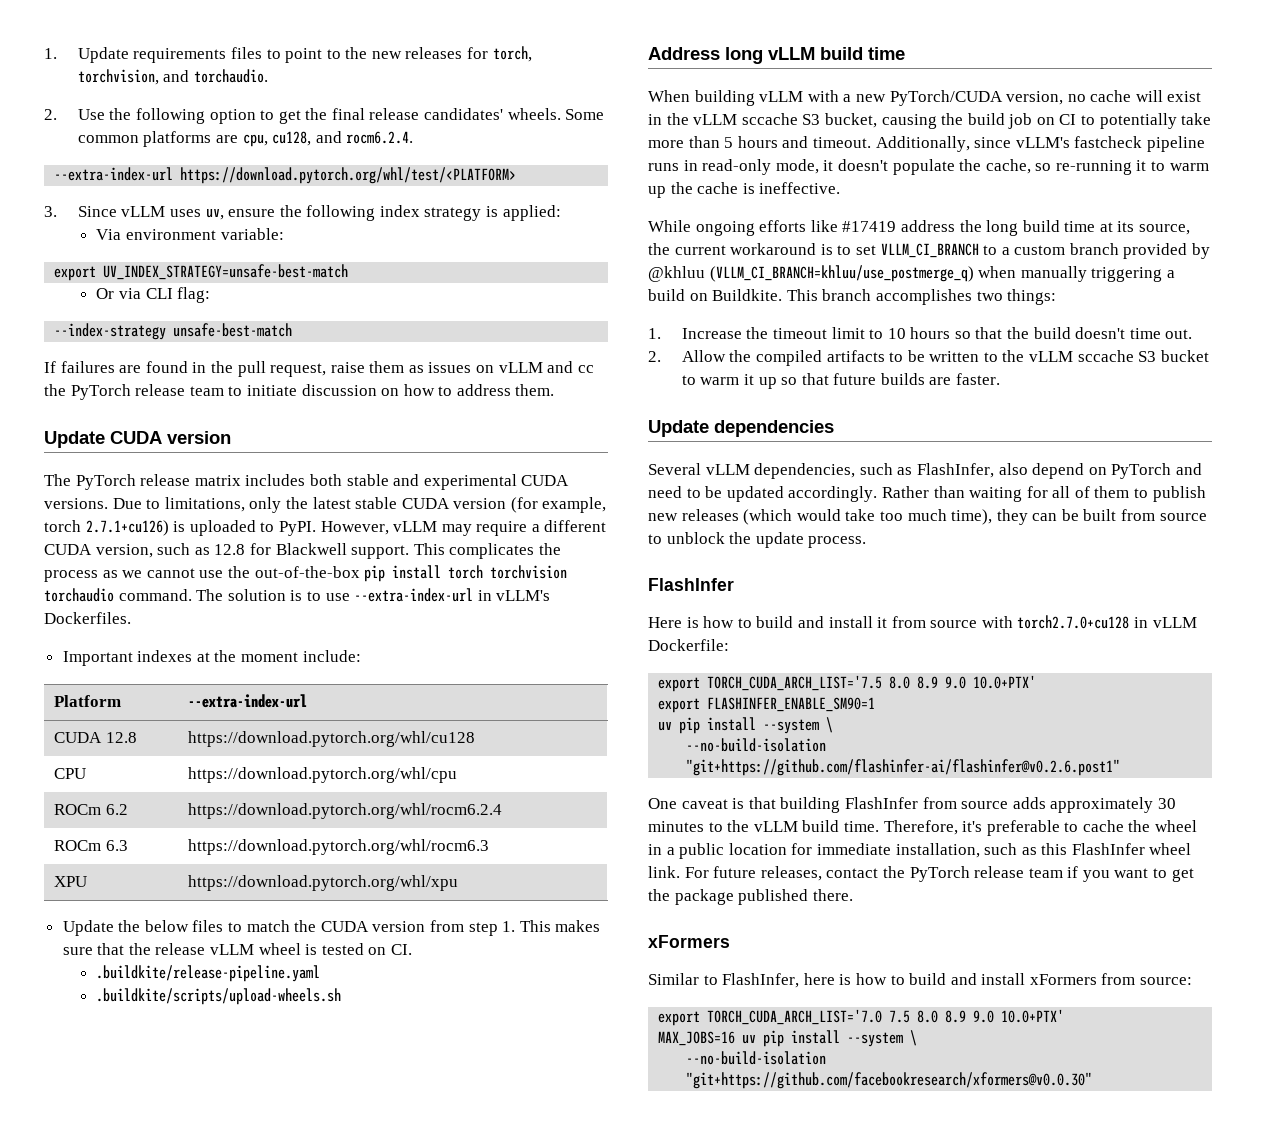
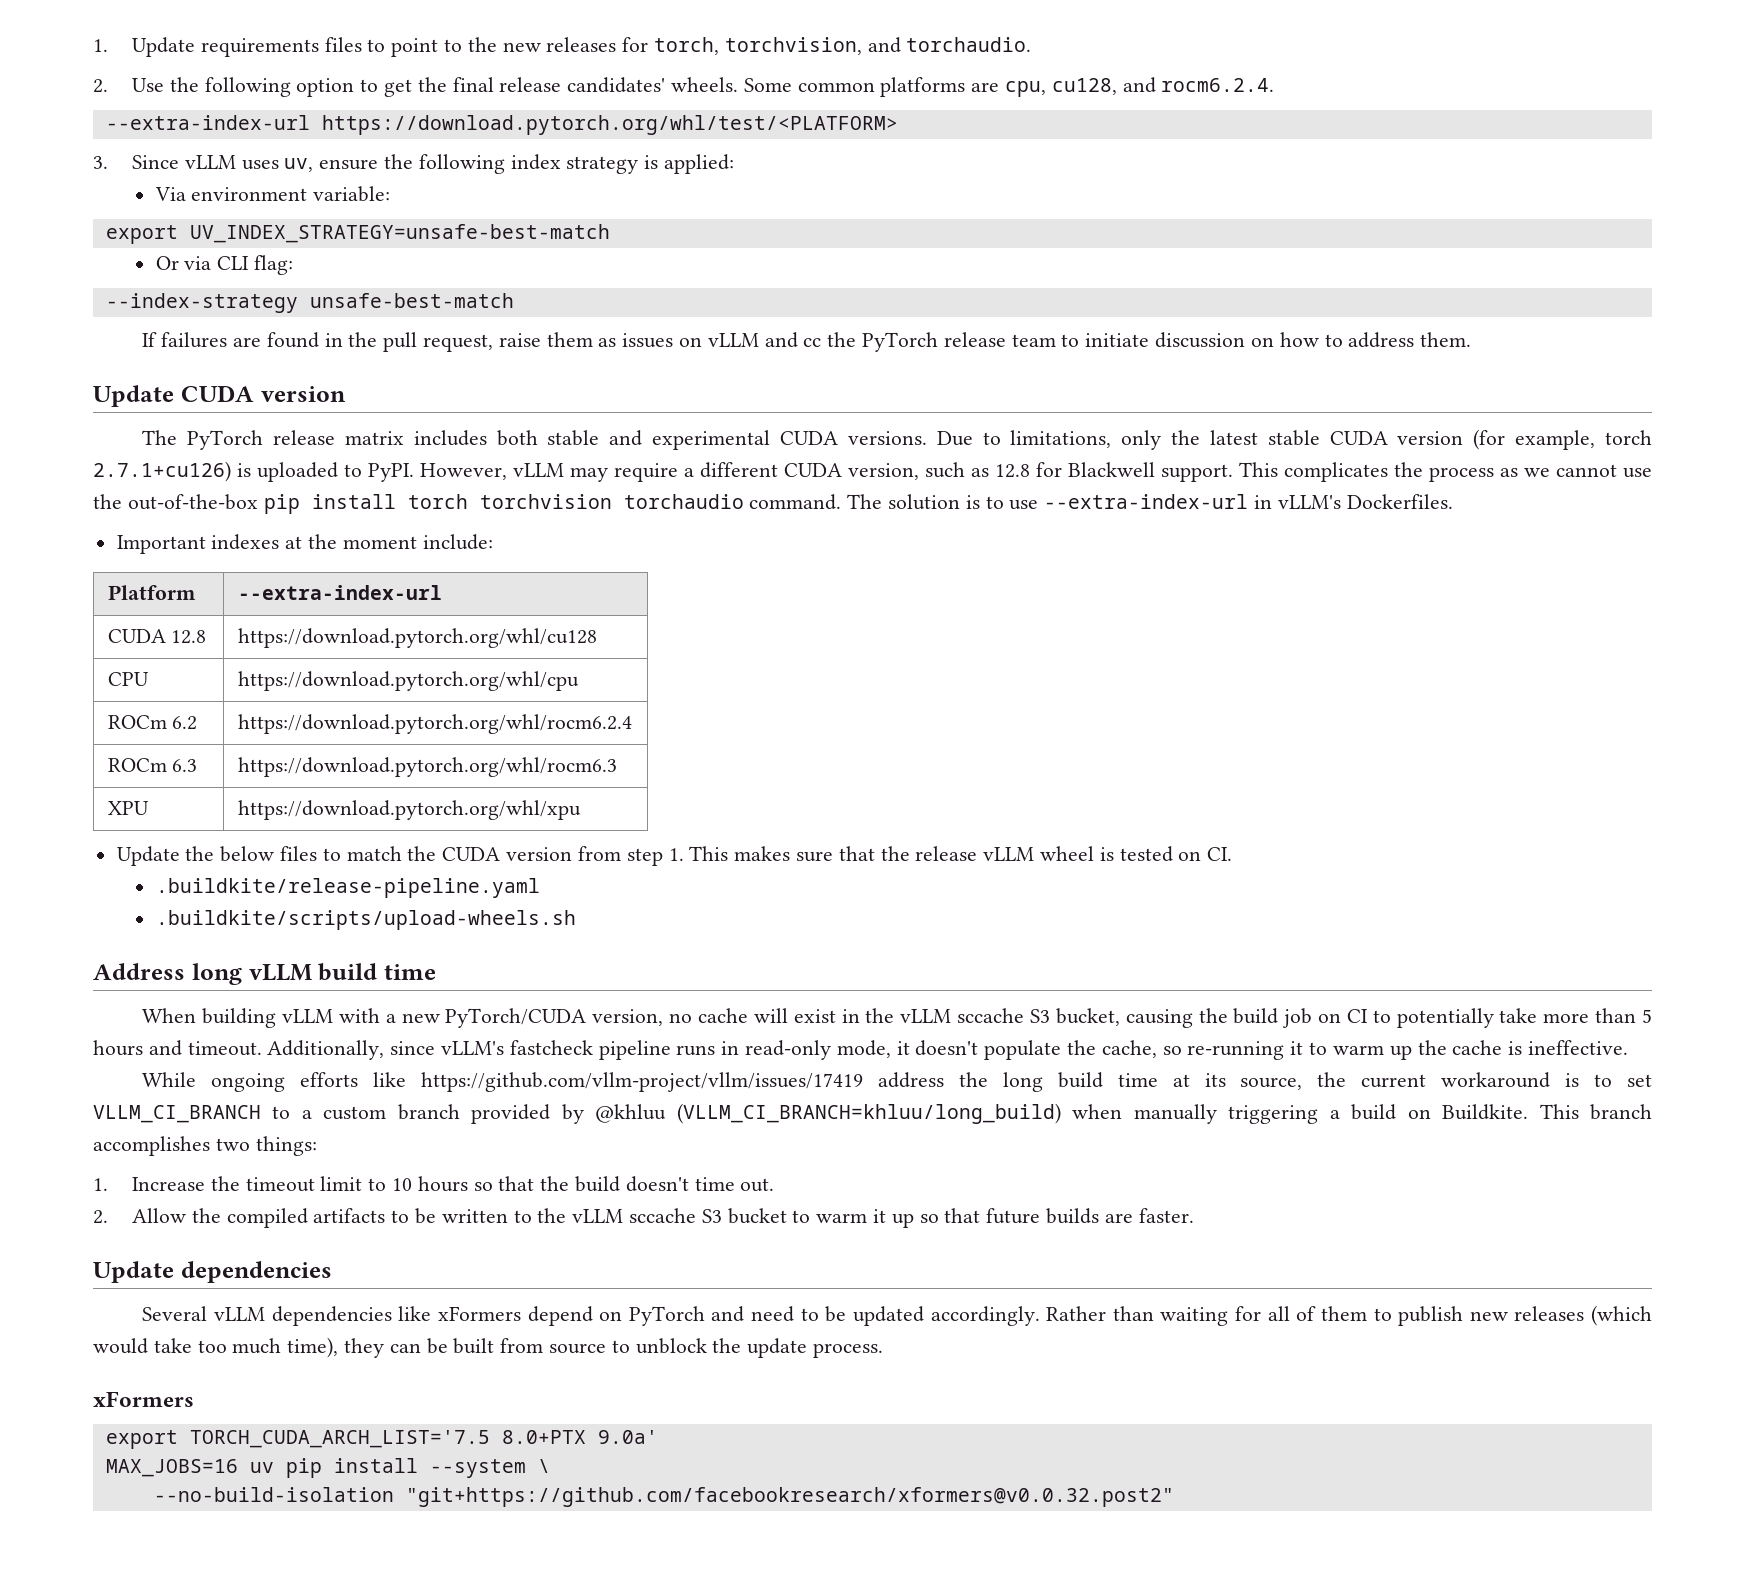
- While ongoing efforts like #17419 address the long build time at its source, the current workaround is to set VLLM_CI_BRANCH to a custom branch provided by @khluu (VLLM_CI_BRANCH=khluu/use_postmerge_q) when manually triggering a build on Buildkite.
+ While ongoing efforts like https://github.com/vllm-project/vllm/issues/17419 address the long build time at its source, the current workaround is to set VLLM_CI_BRANCH to a custom branch provided by @khluu (VLLM_CI_BRANCH=khluu/long_build) when manually triggering a build on Buildkite.
- Several vLLM dependencies, such as FlashInfer, also depend on PyTorch and need to be updated accordingly.
+ Several vLLM dependencies like xFormers depend on PyTorch and need to be updated accordingly.
  Rather than waiting for all of them to publish new releases (which would take too much time), they can be built from source to unblock the update process.
- FlashInfer
- Here is how to build and install it from source with torch2.7.0+cu128 in vLLM Dockerfile:
- export TORCH_CUDA_ARCH_LIST='7.5 8.0 8.9 9.0 10.0+PTX'
- export FLASHINFER_ENABLE_SM90=1
- uv pip install --system \
- --no-build-isolation "git+https://github.com/flashinfer-ai/flashinfer@v0.2.6.post1"
- One caveat is that building FlashInfer from source adds approximately 30 minutes to the vLLM build time. Therefore, it's preferable to cache the wheel in a public location for immediate installation, such as this FlashInfer wheel link. For future releases, contact the PyTorch release team if you want to get the package published there.
  xFormers
- Similar to FlashInfer, here is how to build and install xFormers from source:
- export TORCH_CUDA_ARCH_LIST='7.0 7.5 8.0 8.9 9.0 10.0+PTX'
+ export TORCH_CUDA_ARCH_LIST='7.5 8.0+PTX 9.0a'
- --no-build-isolation "git+https://github.com/facebookresearch/xformers@v0.0.30"
+ --no-build-isolation "git+https://github.com/facebookresearch/xformers@v0.0.32.post2"

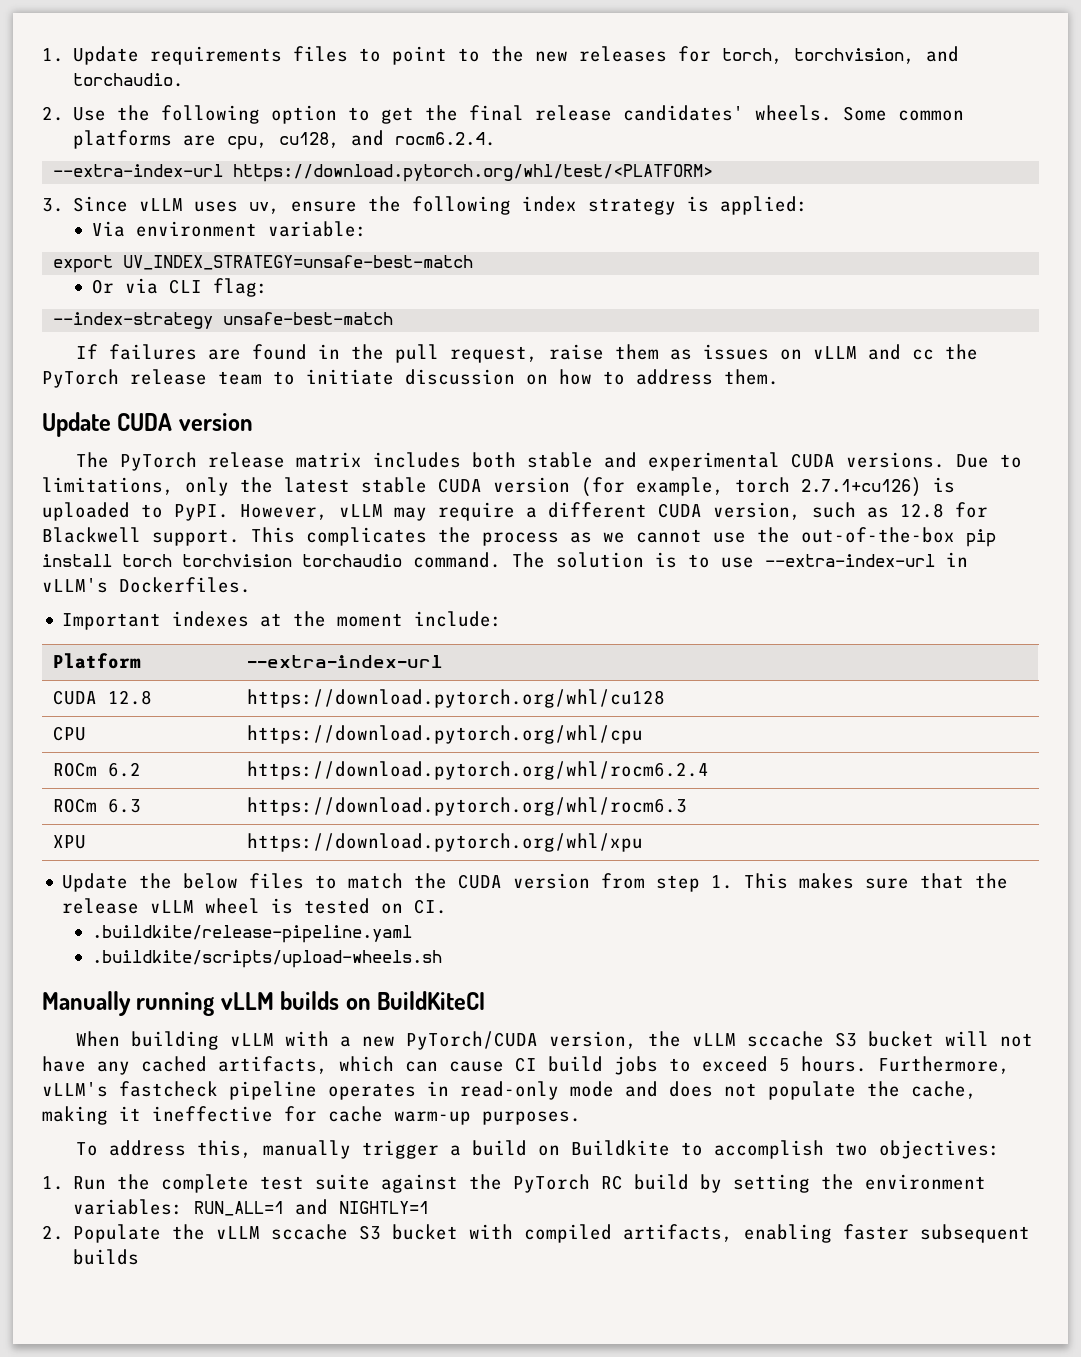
- Address long vLLM build time
+ Manually running vLLM builds on BuildKiteCI
- When building vLLM with a new PyTorch/CUDA version, no cache will exist in the vLLM sccache S3 bucket, causing the build job on CI to potentially take more than 5 hours and timeout. Additionally, since vLLM's fastcheck pipeline runs in read-only mode, it doesn't populate the cache, so re-running it to warm up the cache is ineffective.
- While ongoing efforts like https://github.com/vllm-project/vllm/issues/17419 address the long build time at its source, the current workaround is to set VLLM_CI_BRANCH to a custom branch provided by @khluu (VLLM_CI_BRANCH=khluu/long_build) when manually triggering a build on Buildkite. This branch accomplishes two things:
- 1. Increase the timeout limit to 10 hours so that the build doesn't time out.
- 2. Allow the compiled artifacts to be written to the vLLM sccache S3 bucket to warm it up so that future builds are faster.
- Update dependencies
- Several vLLM dependencies like xFormers depend on PyTorch and need to be updated accordingly. Rather than waiting for all of them to publish new releases (which would take too much time), they can be built from source to unblock the update process.
- xFormers
- export TORCH_CUDA_ARCH_LIST='7.5 8.0+PTX 9.0a'
- MAX_JOBS=16 uv pip install --system \
- --no-build-isolation "git+https://github.com/facebookresearch/xformers@v0.0.32.post2"
+ When building vLLM with a new PyTorch/CUDA version, the vLLM sccache S3 bucket will not have any cached artifacts, which can cause CI build jobs to exceed 5 hours. Furthermore, vLLM's fastcheck pipeline operates in read-only mode and does not populate the cache, making it ineffective for cache warm-up purposes.
+ To address this, manually trigger a build on Buildkite to accomplish two objectives:
+ 1. Run the complete test suite against the PyTorch RC build by setting the environment variables: RUN_ALL=1 and NIGHTLY=1
+ 2. Populate the vLLM sccache S3 bucket with compiled artifacts, enabling faster subsequent builds

